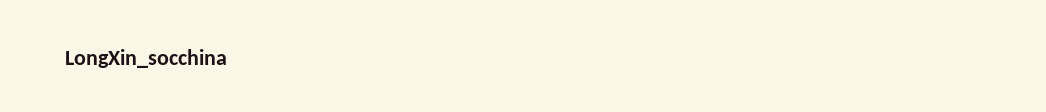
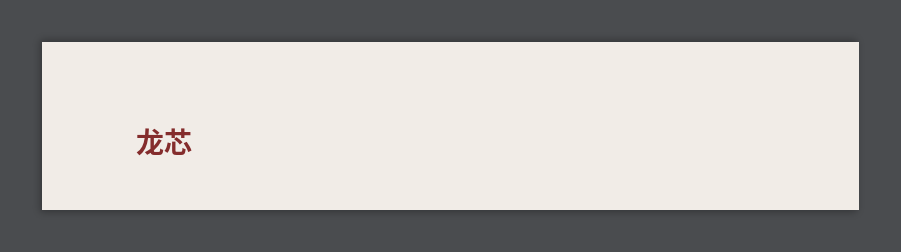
- LongXin_socchina
+ 龙芯

